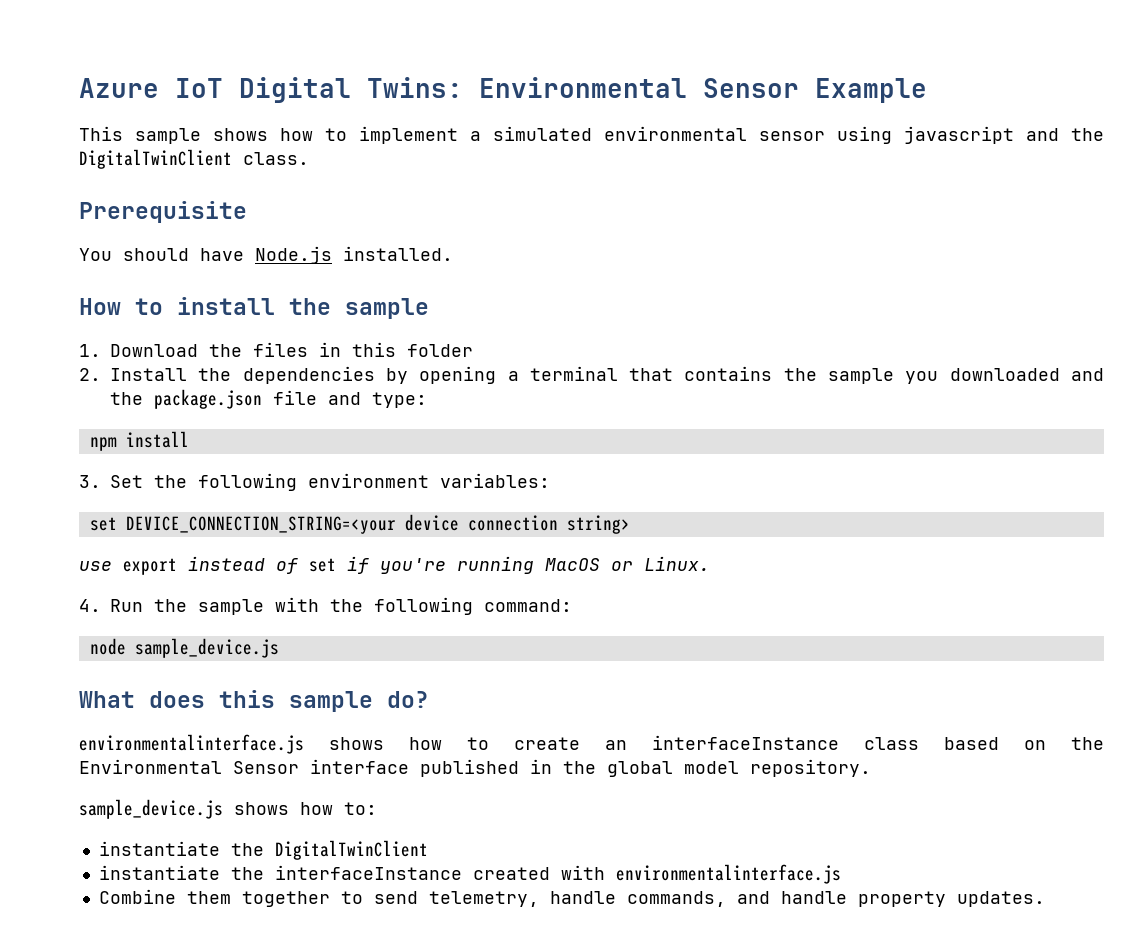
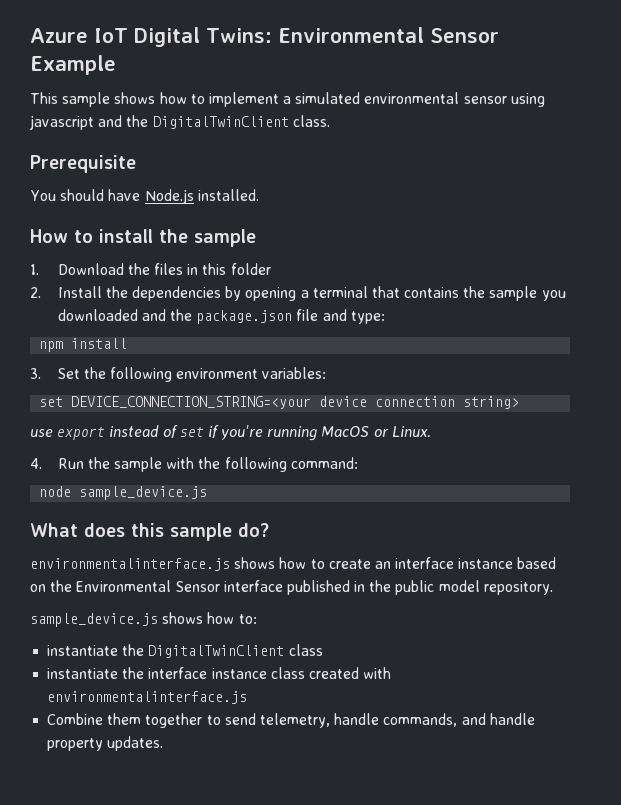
- environmentalinterface.js shows how to create an interfaceInstance class based on the Environmental Sensor interface published in the global model repository.
+ environmentalinterface.js shows how to create an interface instance based on the Environmental Sensor interface published in the public model repository.
- instantiate the DigitalTwinClient
- instantiate the interfaceInstance created with environmentalinterface.js
+ instantiate the DigitalTwinClient class
+ instantiate the interface instance class created with environmentalinterface.js

